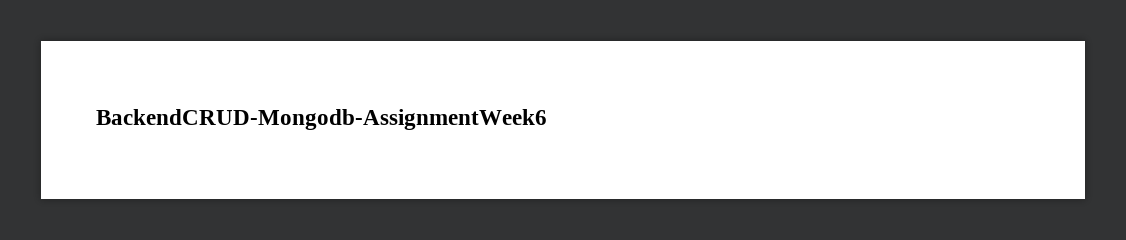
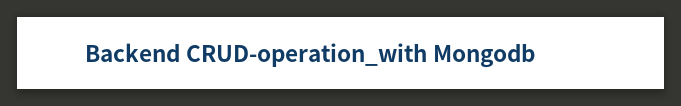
- BackendCRUD-Mongodb-AssignmentWeek6
+ Backend CRUD-operation_with Mongodb

